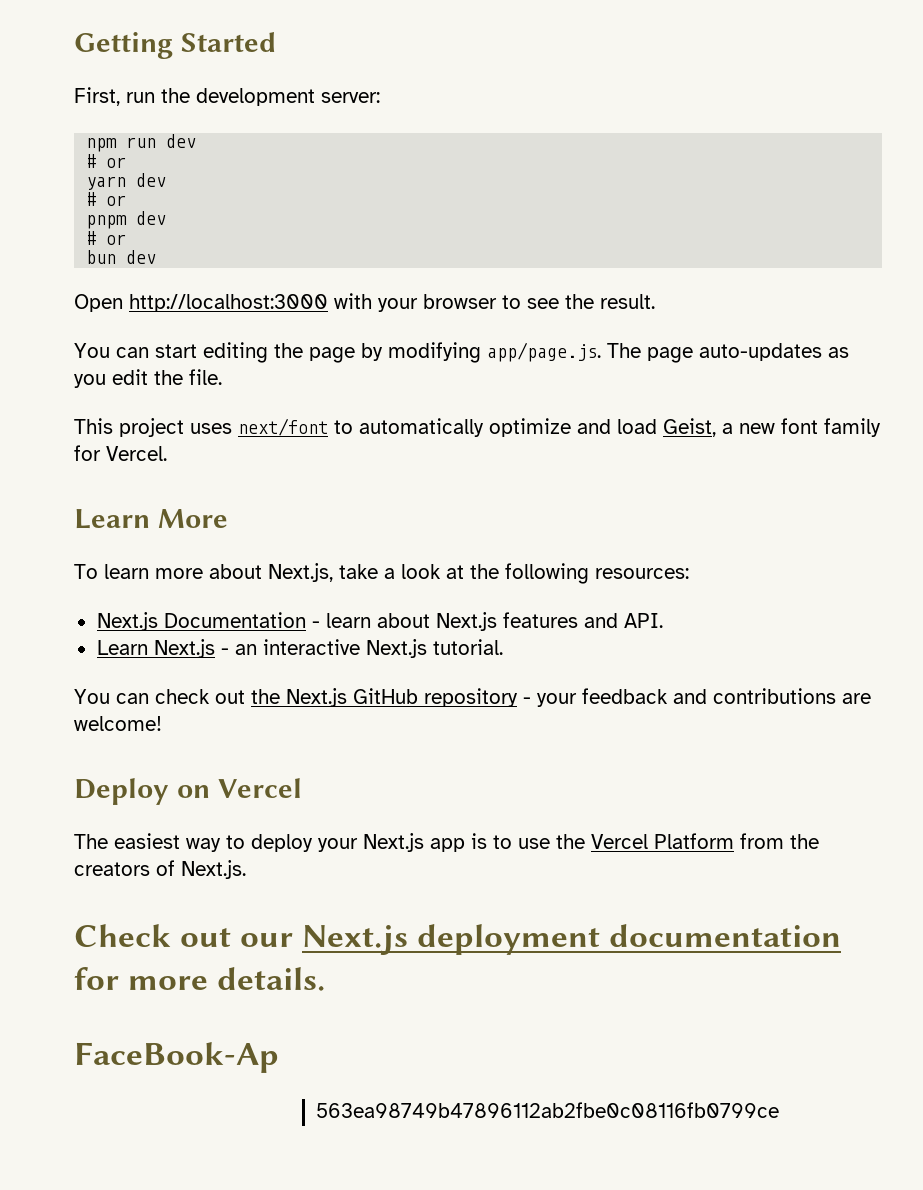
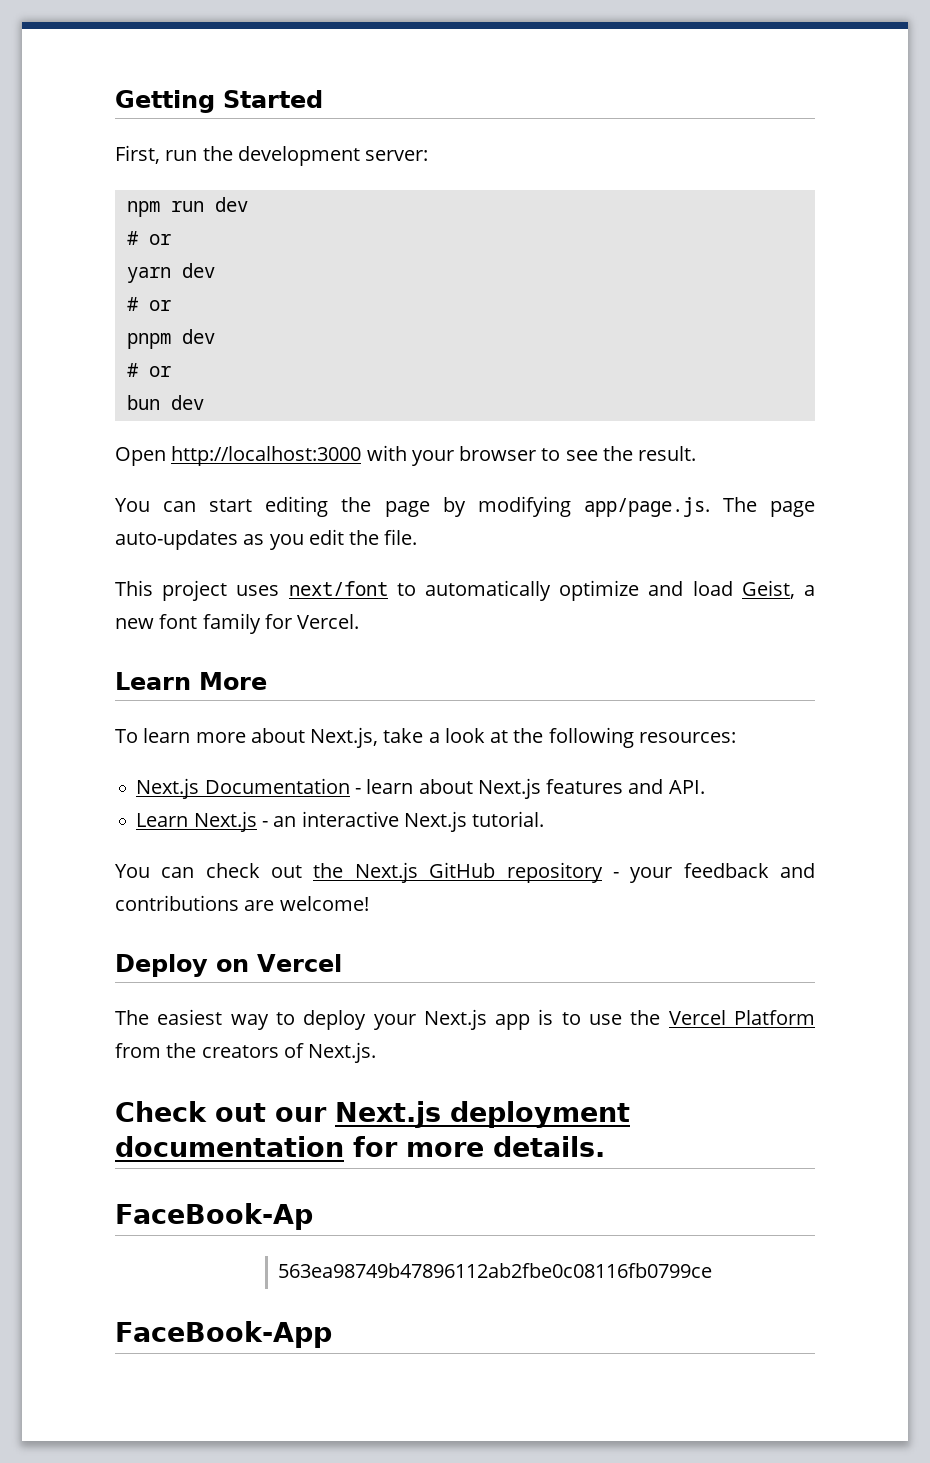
+ FaceBook-App

